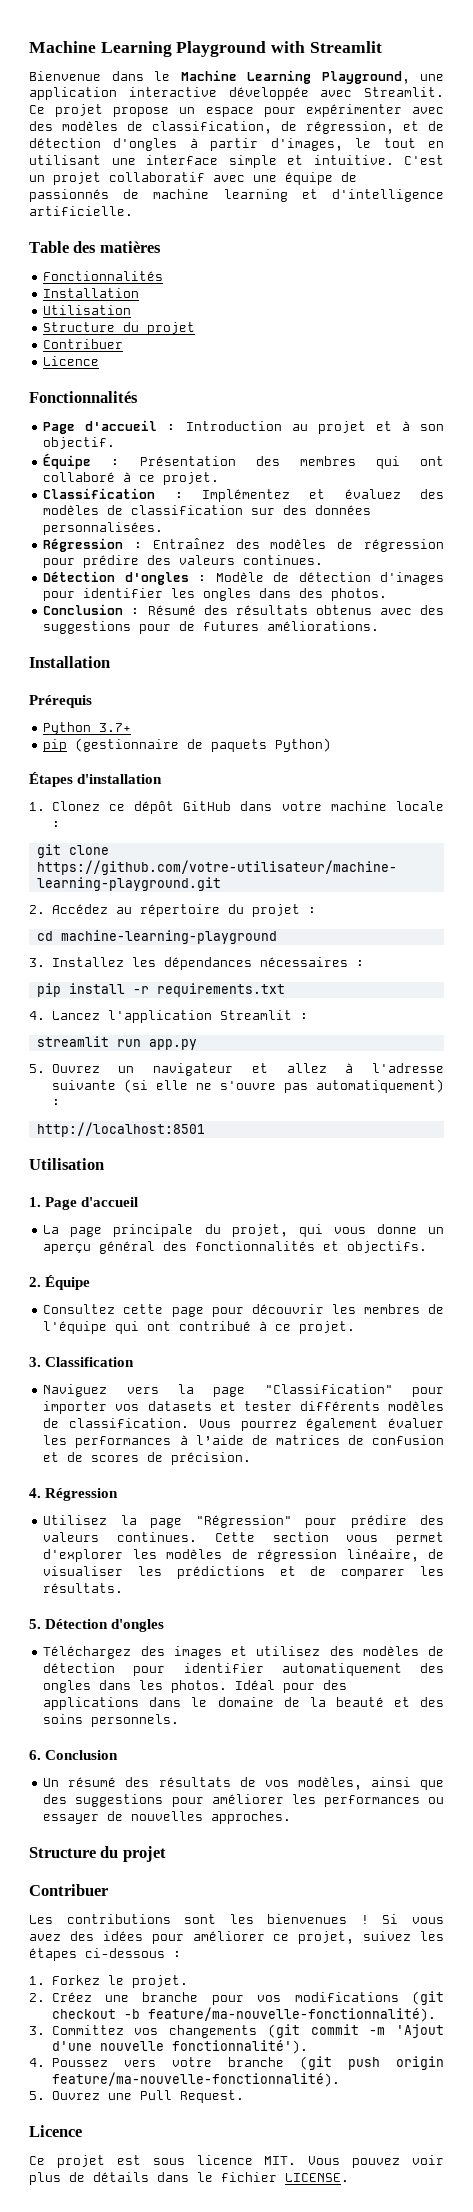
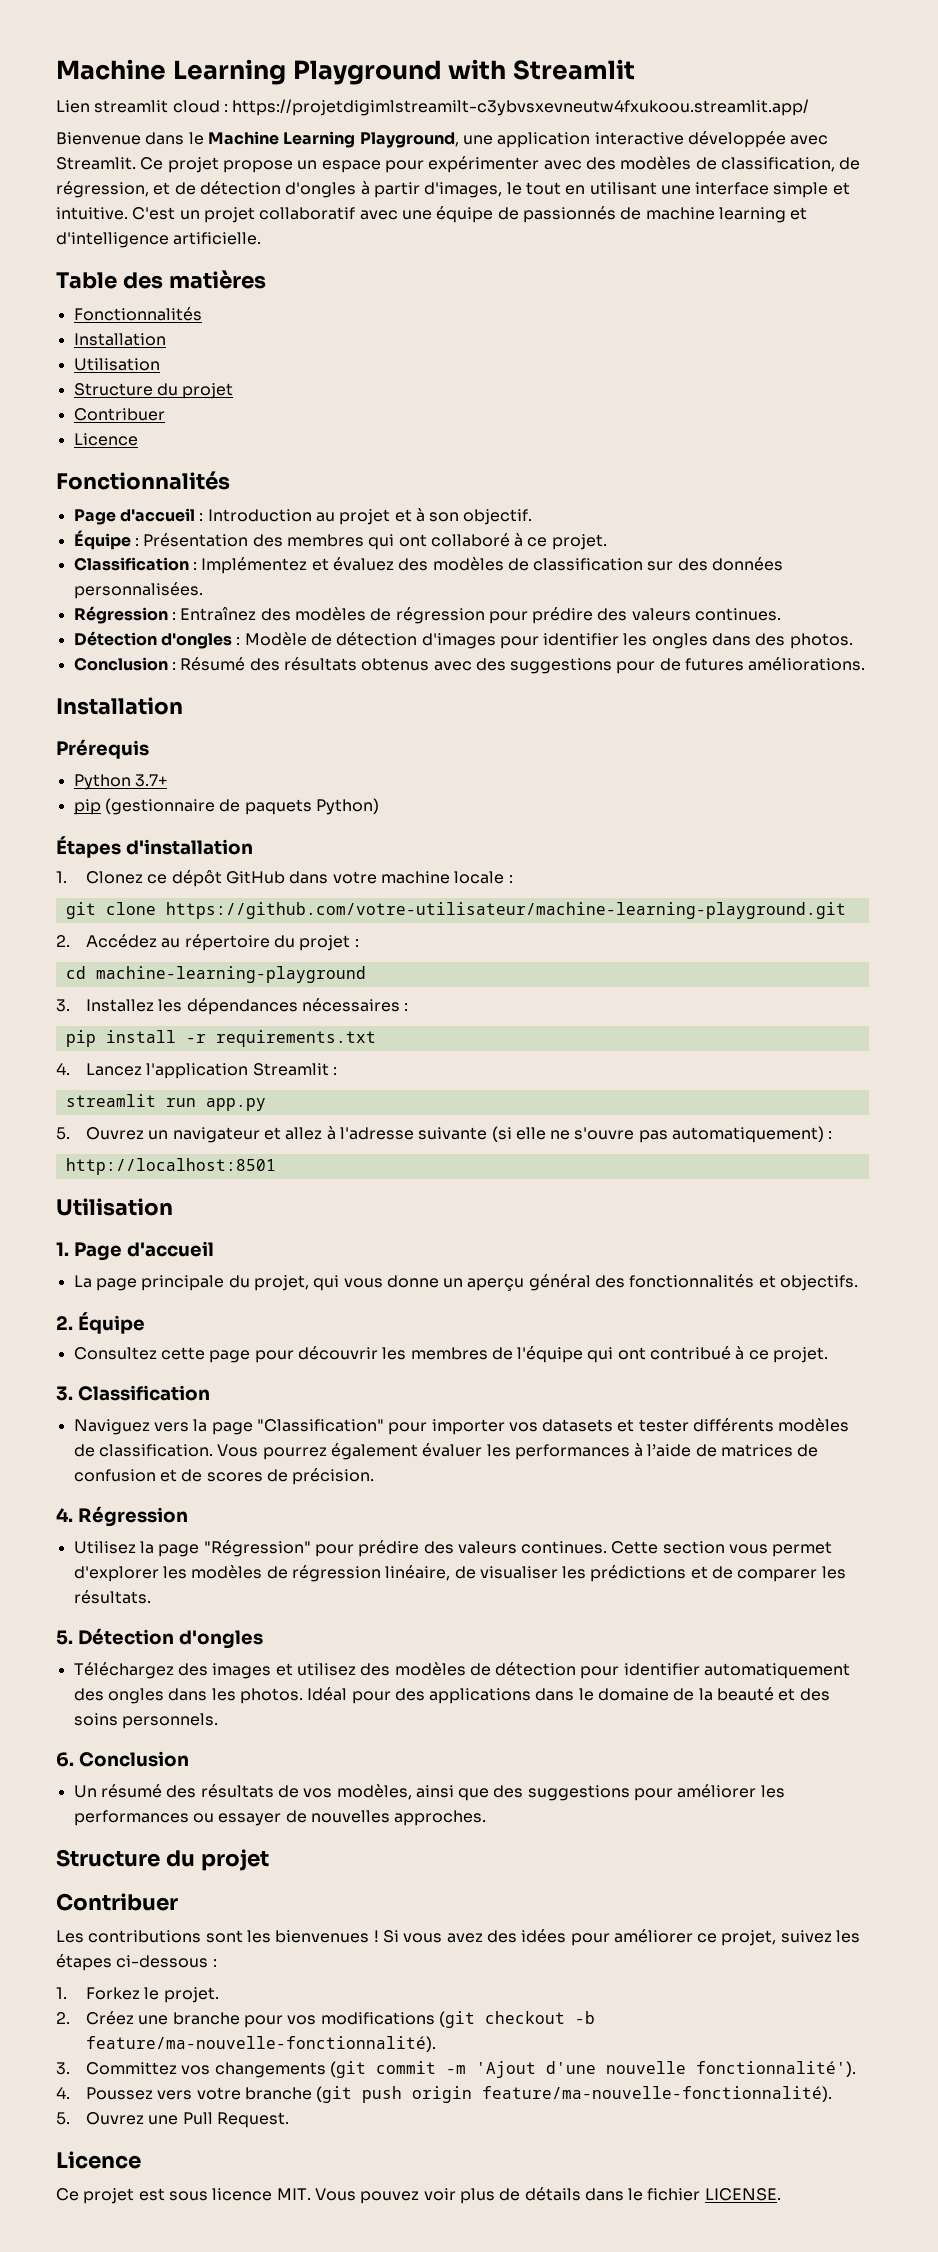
+ Lien streamlit cloud : https://projetdigimlstreamilt-c3ybvsxevneutw4fxukoou.streamlit.app/

